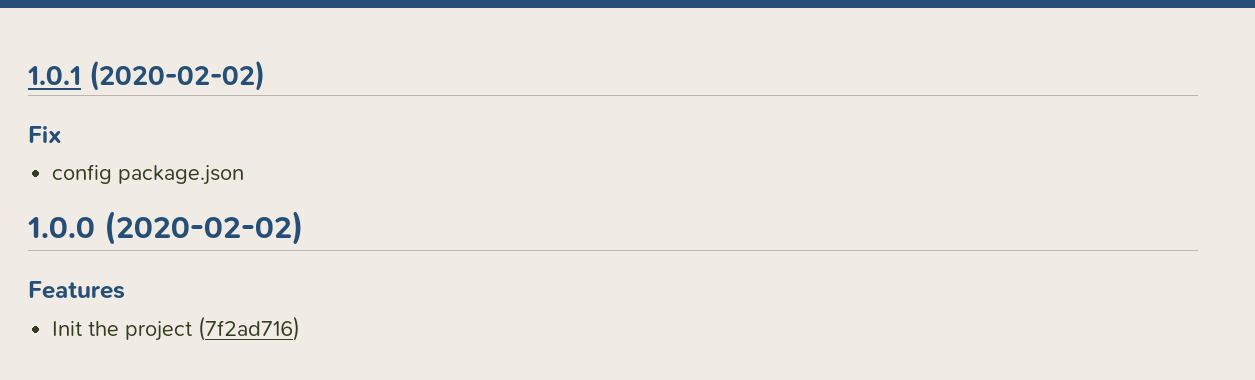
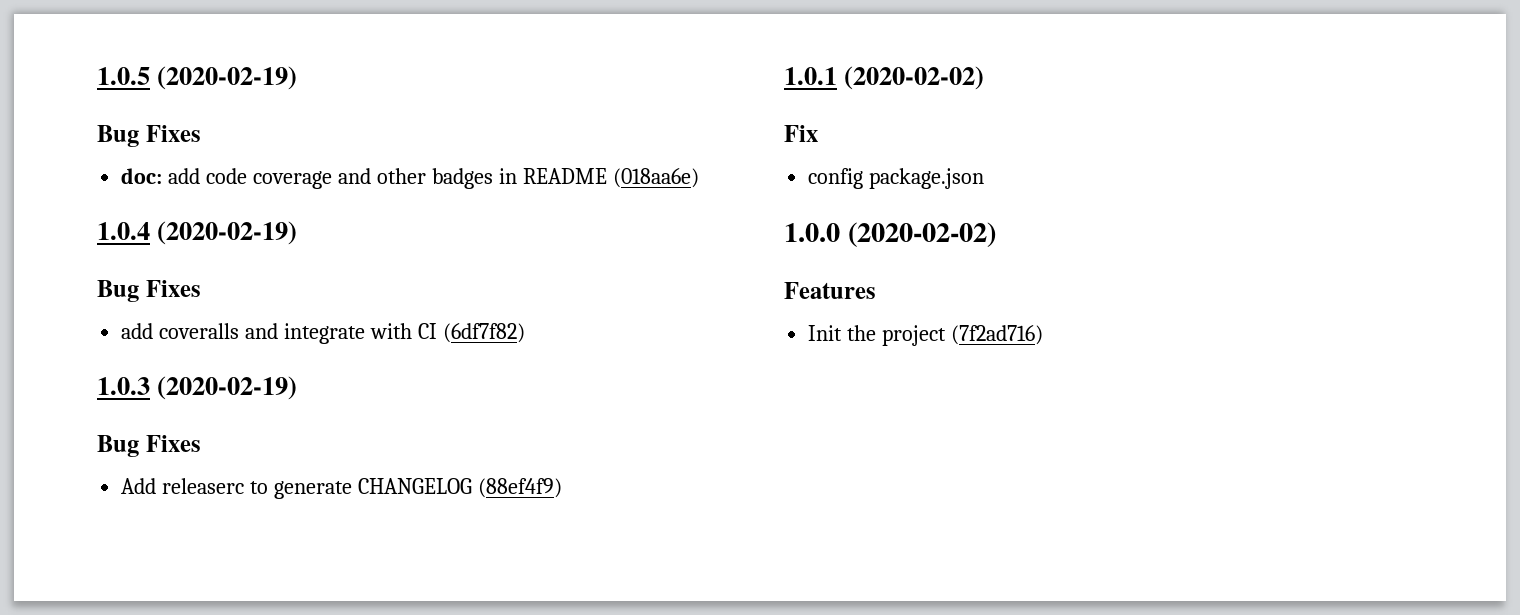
+ 1.0.5 (2020-02-19)
+ Bug Fixes
+ doc: add code coverage and other badges in README (018aa6e)
+ 1.0.4 (2020-02-19)
+ Bug Fixes
+ add coveralls and integrate with CI (6df7f82)
+ 1.0.3 (2020-02-19)
+ Bug Fixes
+ Add releaserc to generate CHANGELOG (88ef4f9)

